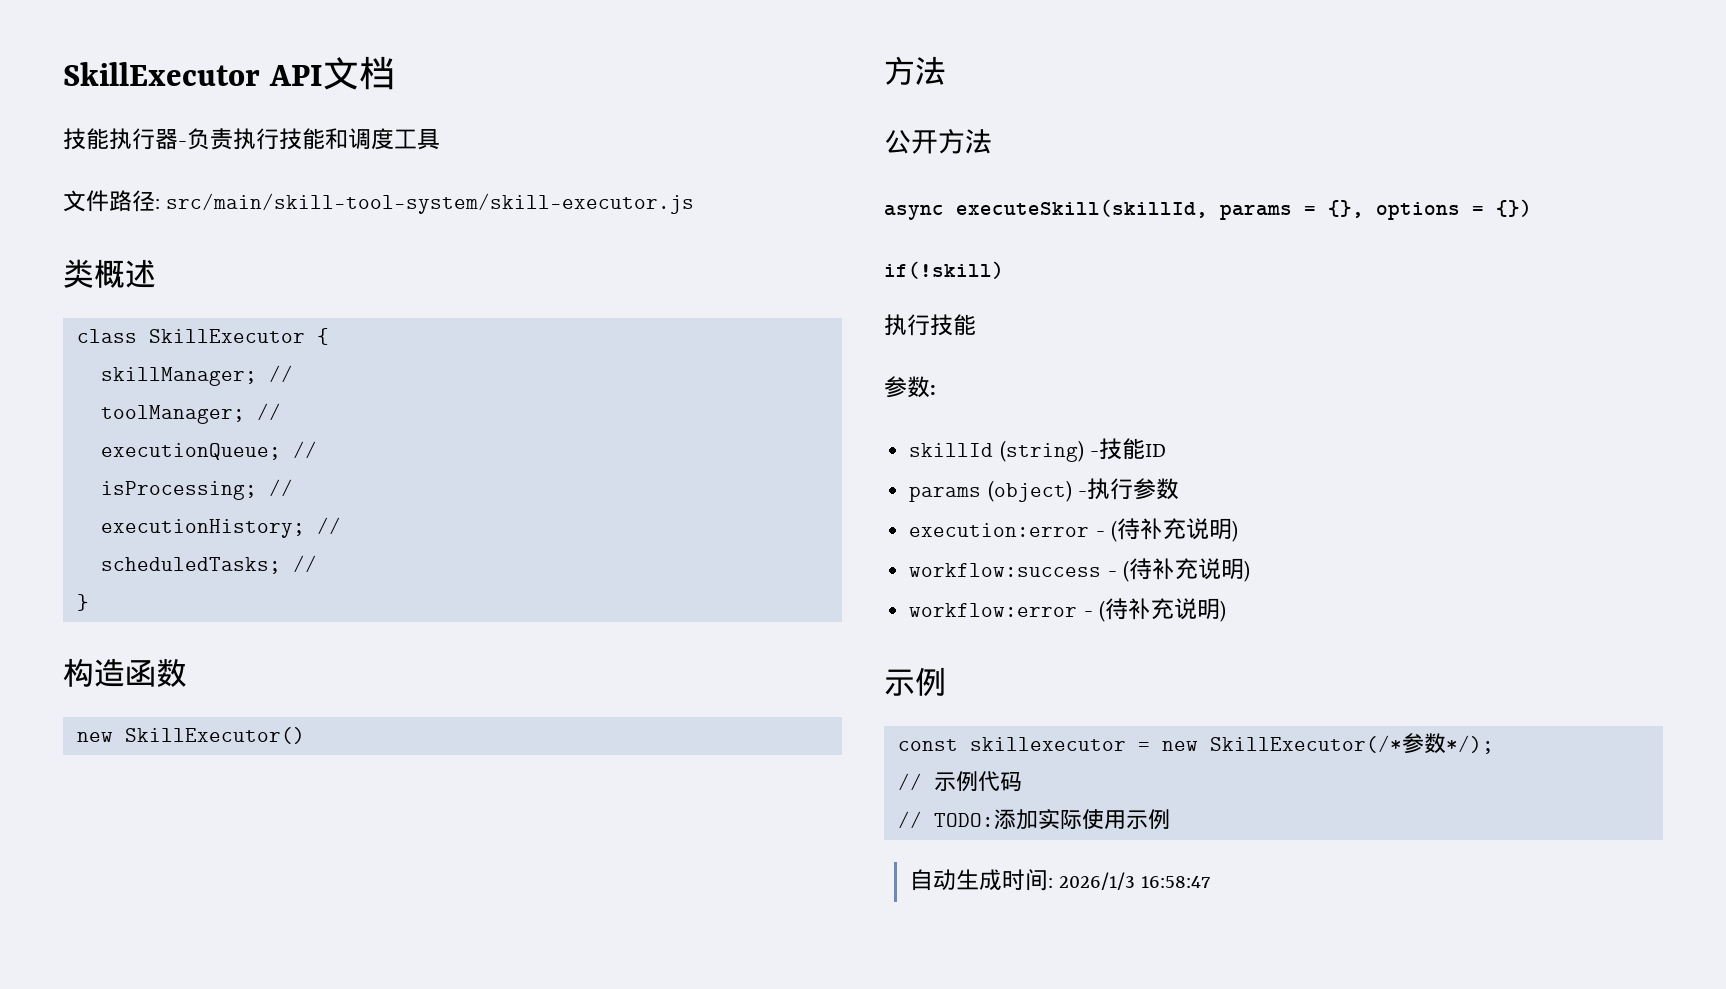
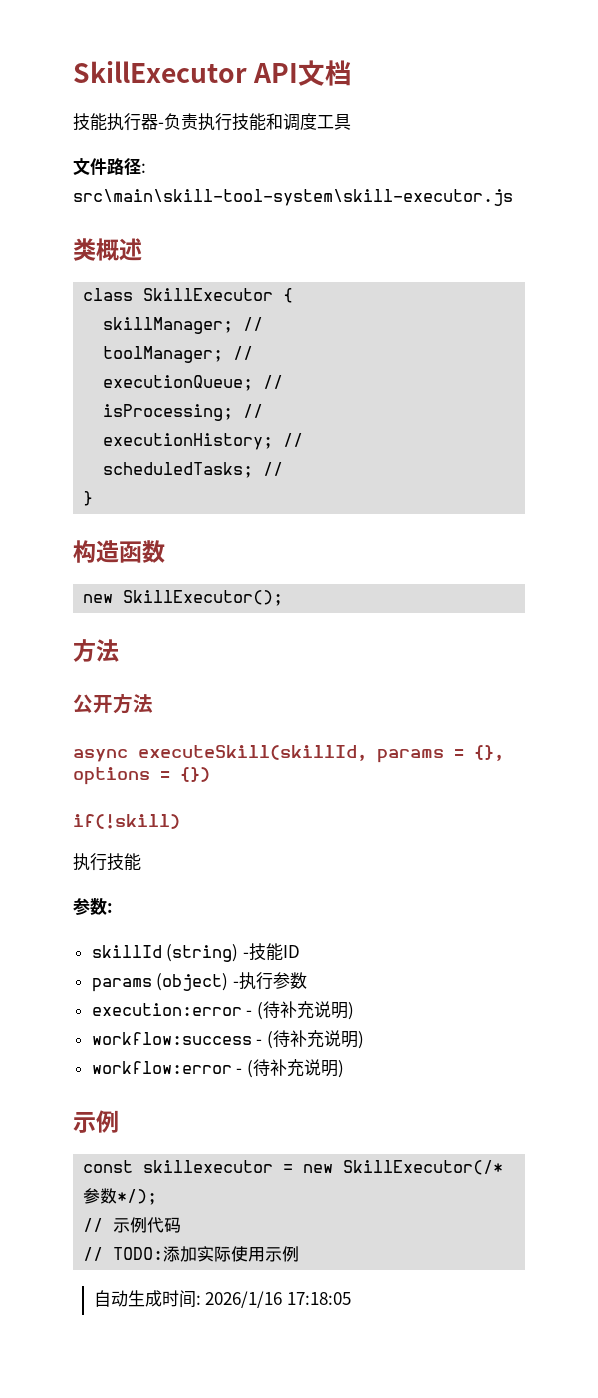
- 文件路径: src/main/skill-tool-system/skill-executor.js
+ 文件路径: src\main\skill-tool-system\skill-executor.js
- new SkillExecutor()
+ new SkillExecutor();
- 自动生成时间: 2026/1/3 16:58:47
+ 自动生成时间: 2026/1/16 17:18:05

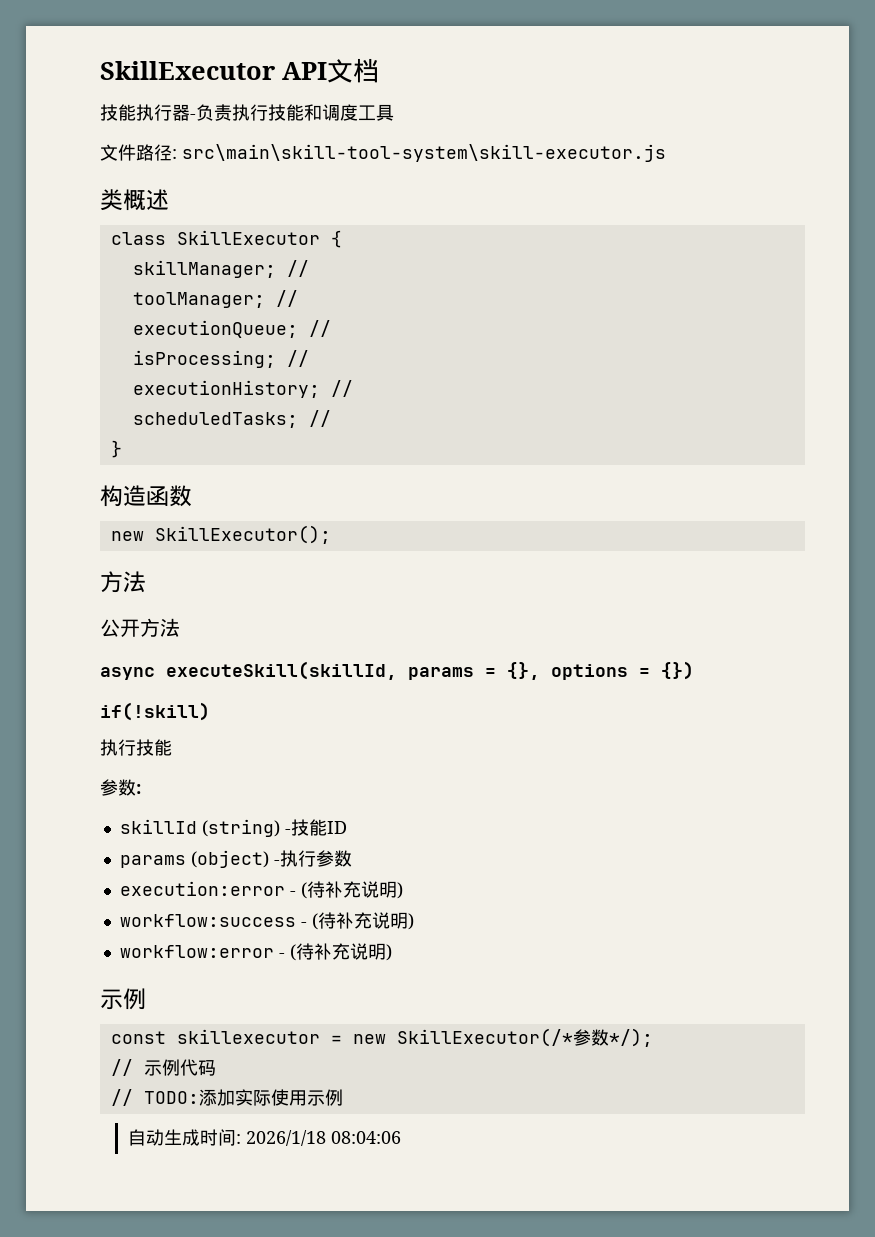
- 自动生成时间: 2026/1/16 17:18:05
+ 自动生成时间: 2026/1/18 08:04:06

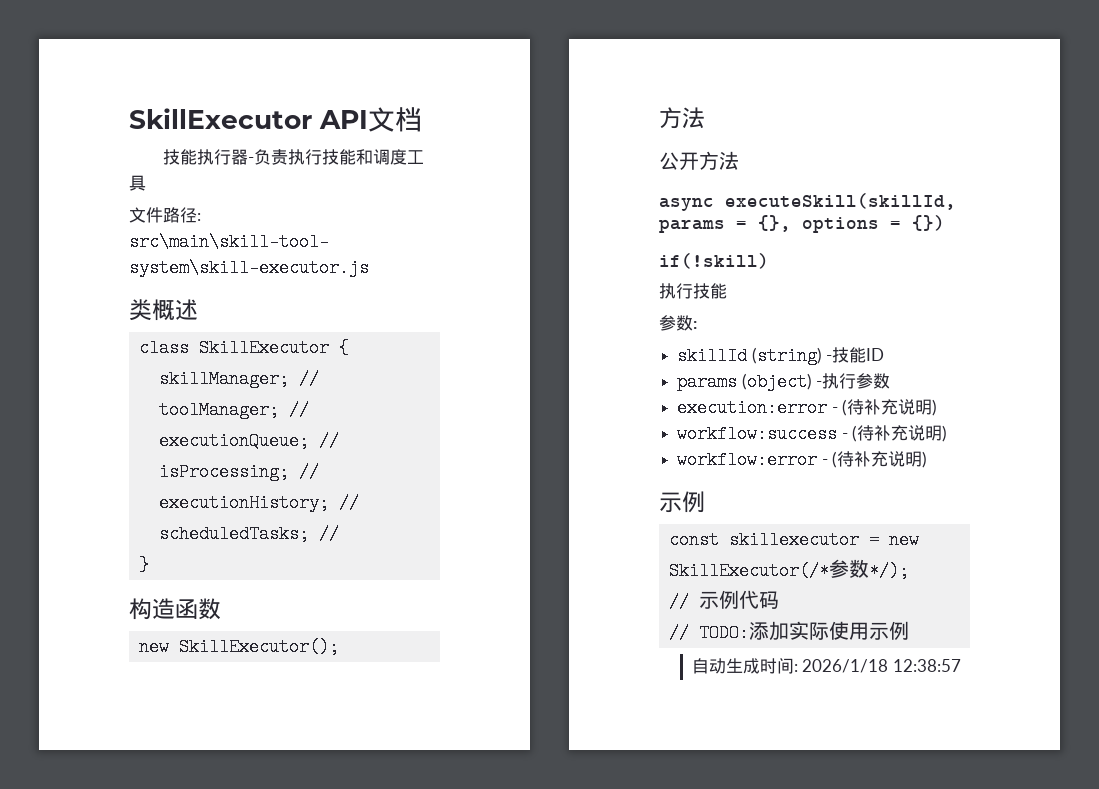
- 自动生成时间: 2026/1/18 08:04:06
+ 自动生成时间: 2026/1/18 12:38:57

